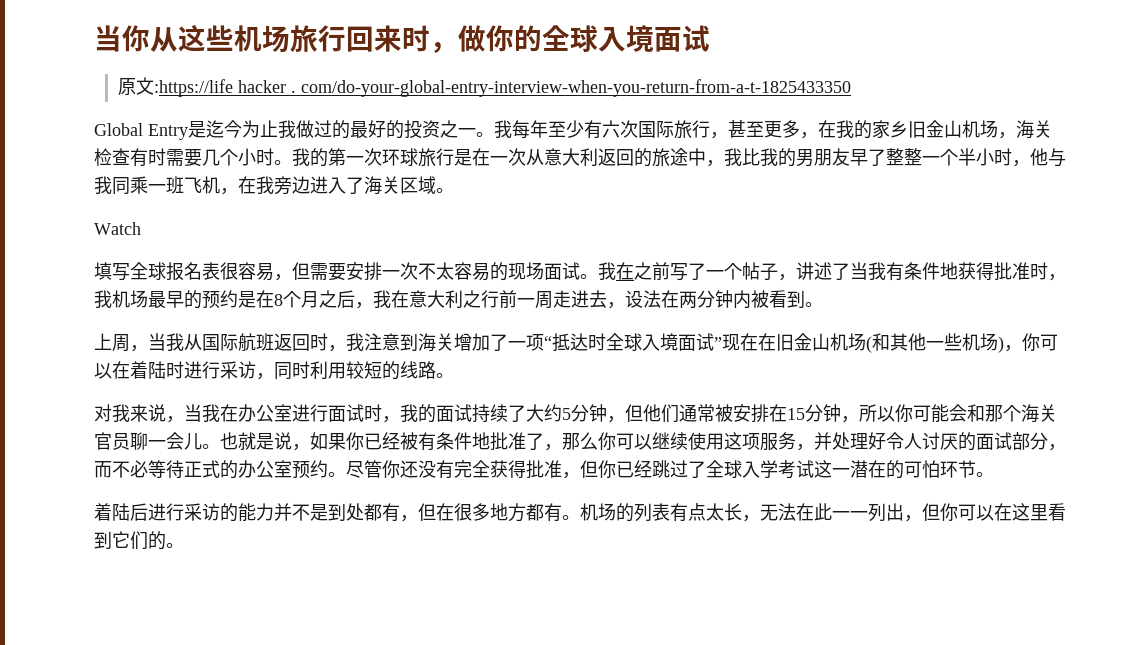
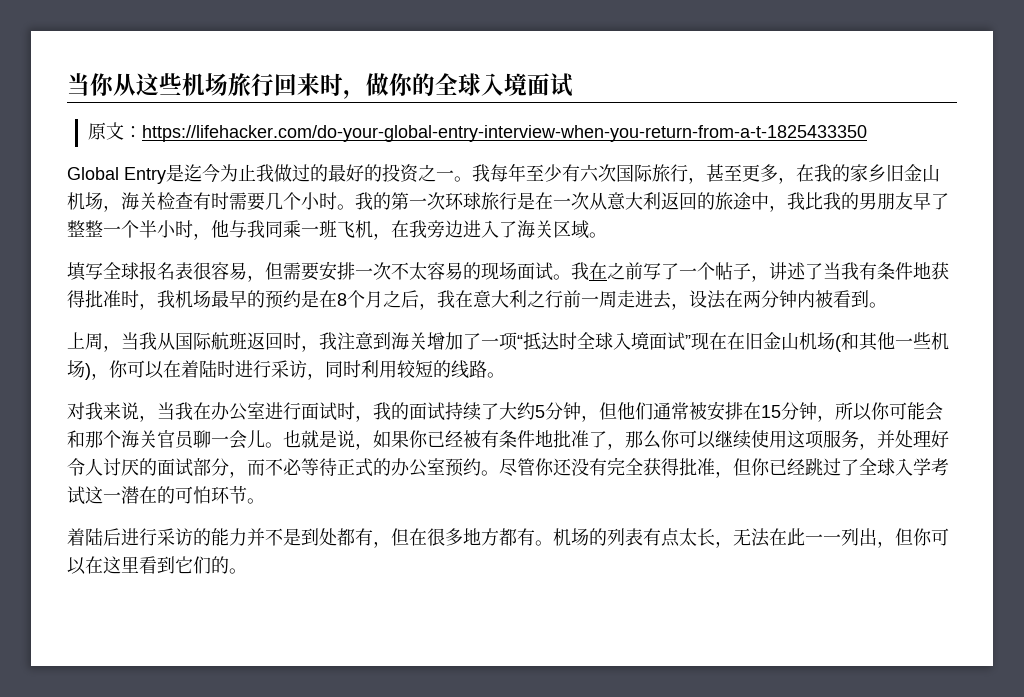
- 原文:https://life hacker . com/do-your-global-entry-interview-when-you-return-from-a-t-1825433350
+ 原文：https://lifehacker.com/do-your-global-entry-interview-when-you-return-from-a-t-1825433350
- Watch

